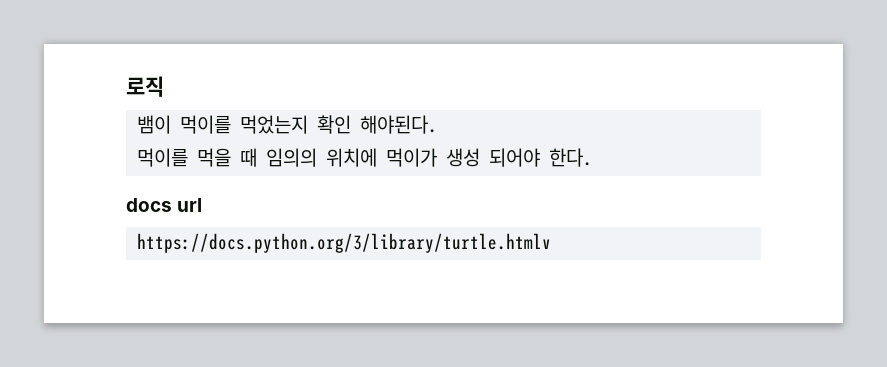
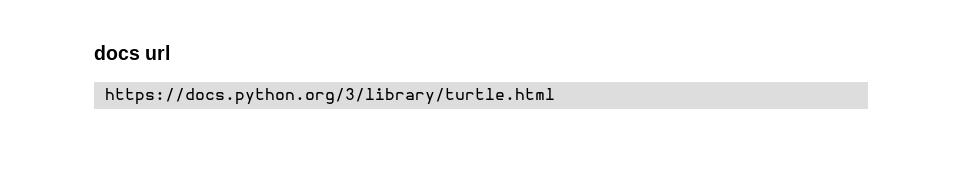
- 로직
- 뱀이 먹이를 먹었는지 확인 해야된다.
- 먹이를 먹을 때 임의의 위치에 먹이가 생성 되어야 한다.
- https://docs.python.org/3/library/turtle.htmlv
+ https://docs.python.org/3/library/turtle.html

